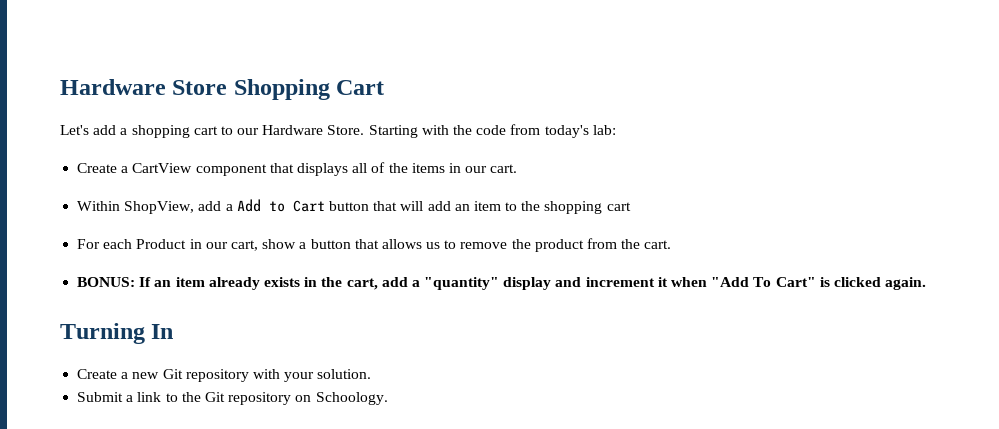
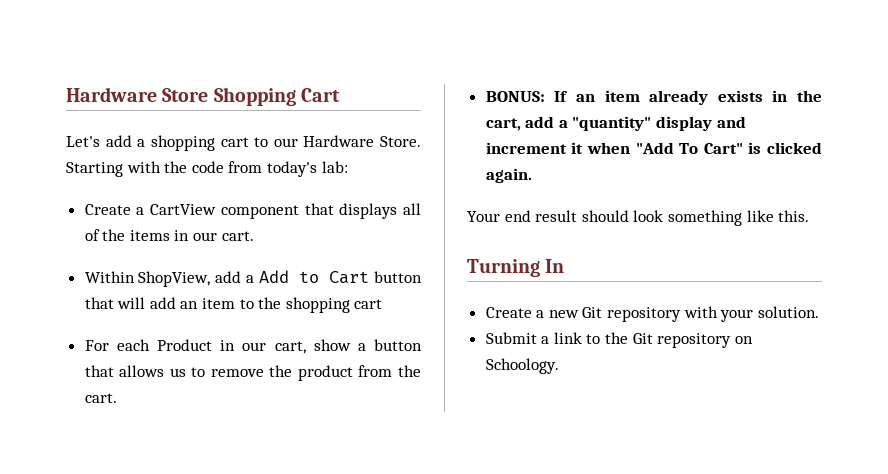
+ Your end result should look something like this.

